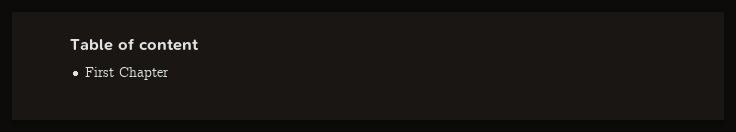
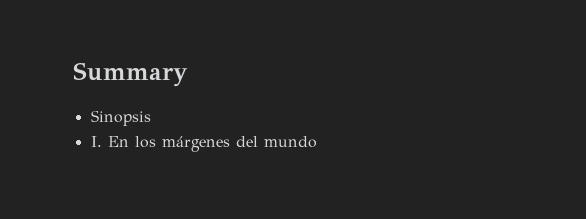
- Table of content
- First Chapter
+ Summary
+ Sinopsis
+ I. En los márgenes del mundo

